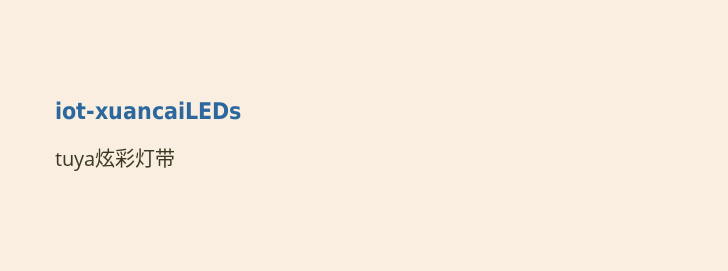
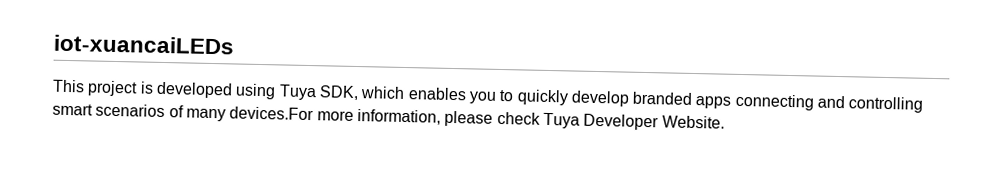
- tuya炫彩灯带
+ This project is developed using Tuya SDK, which enables you to quickly develop branded apps connecting and controlling smart scenarios of many devices.For more information, please check Tuya Developer Website.

